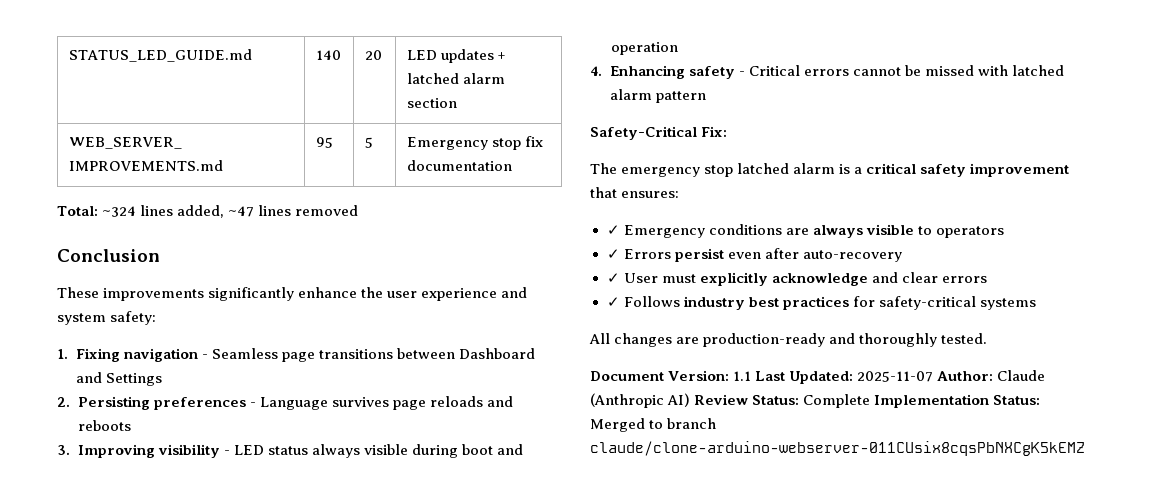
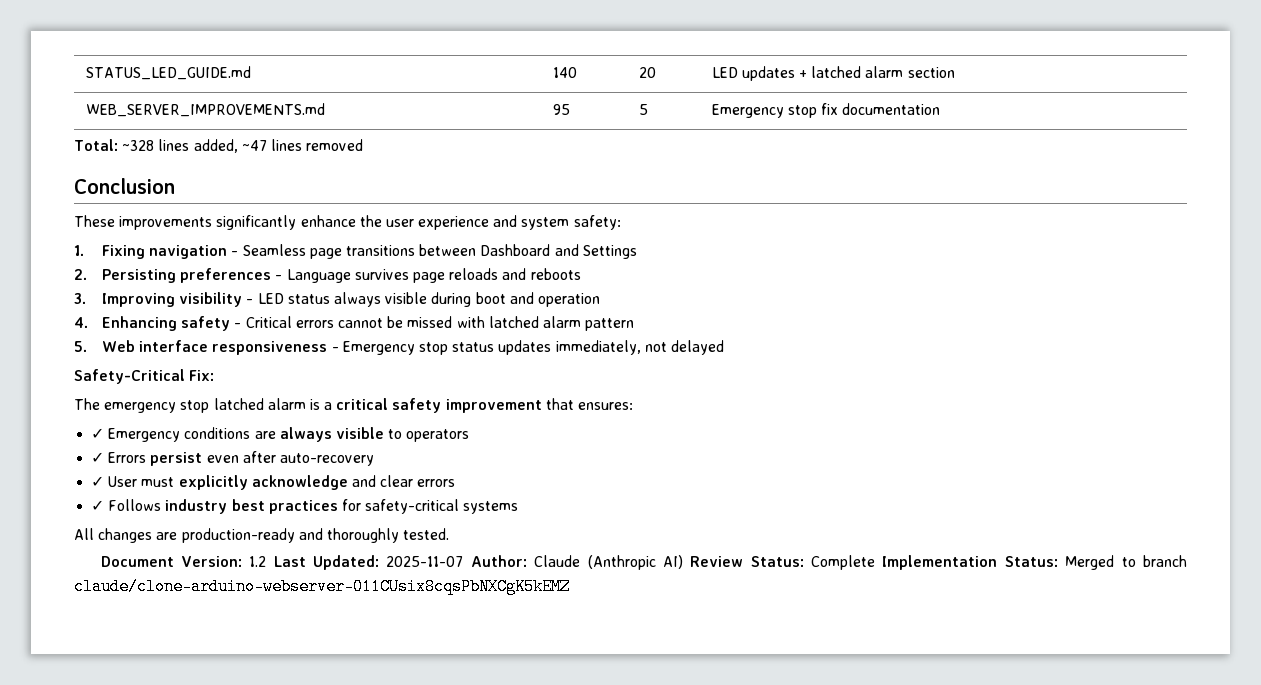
- Total: ~324 lines added, ~47 lines removed
+ Total: ~328 lines added, ~47 lines removed
+ 5. Web interface responsiveness - Emergency stop status updates immediately, not delayed
- Document Version: 1.1 Last Updated: 2025-11-07 Author: Claude (Anthropic AI) Review Status: Complete Implementation Status: Merged to branch claude/clone-arduino-webserver-011CUsix8cqsPbNXCgK5kEMZ
+ Document Version: 1.2 Last Updated: 2025-11-07 Author: Claude (Anthropic AI) Review Status: Complete Implementation Status: Merged to branch claude/clone-arduino-webserver-011CUsix8cqsPbNXCgK5kEMZ

